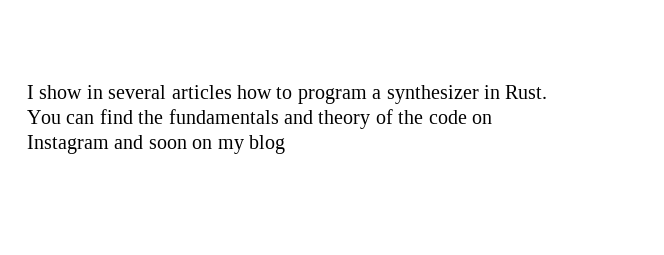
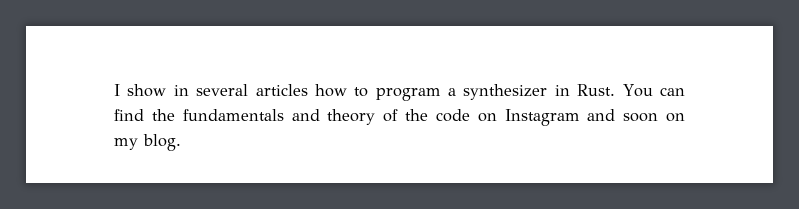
- You can find the fundamentals and theory of the code on Instagram and soon on my blog
+ You can find the fundamentals and theory of the code on Instagram and soon on my blog.

